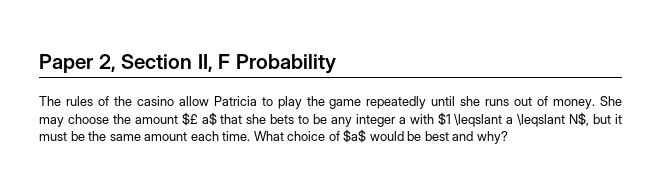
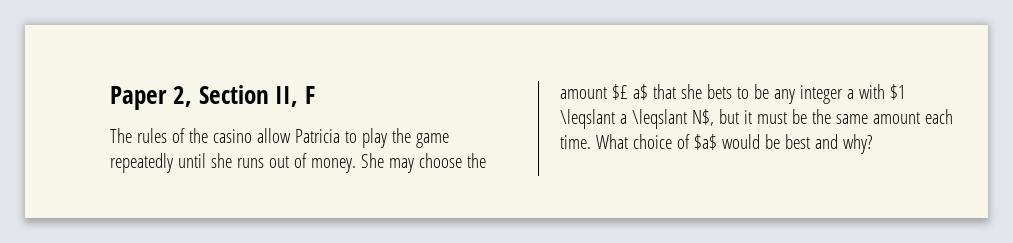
- Paper 2, Section II, F Probability
+ Paper 2, Section II, F

